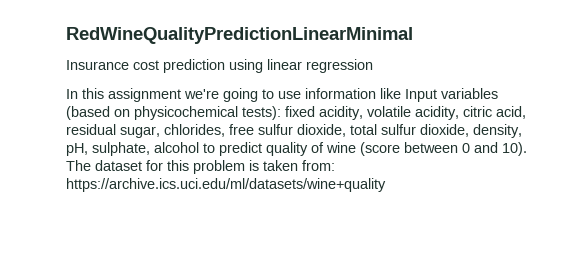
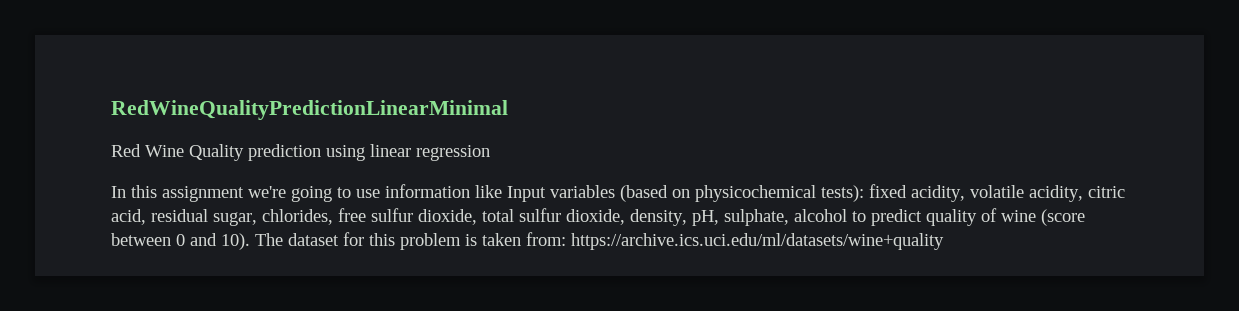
- Insurance cost prediction using linear regression
+ Red Wine Quality prediction using linear regression

